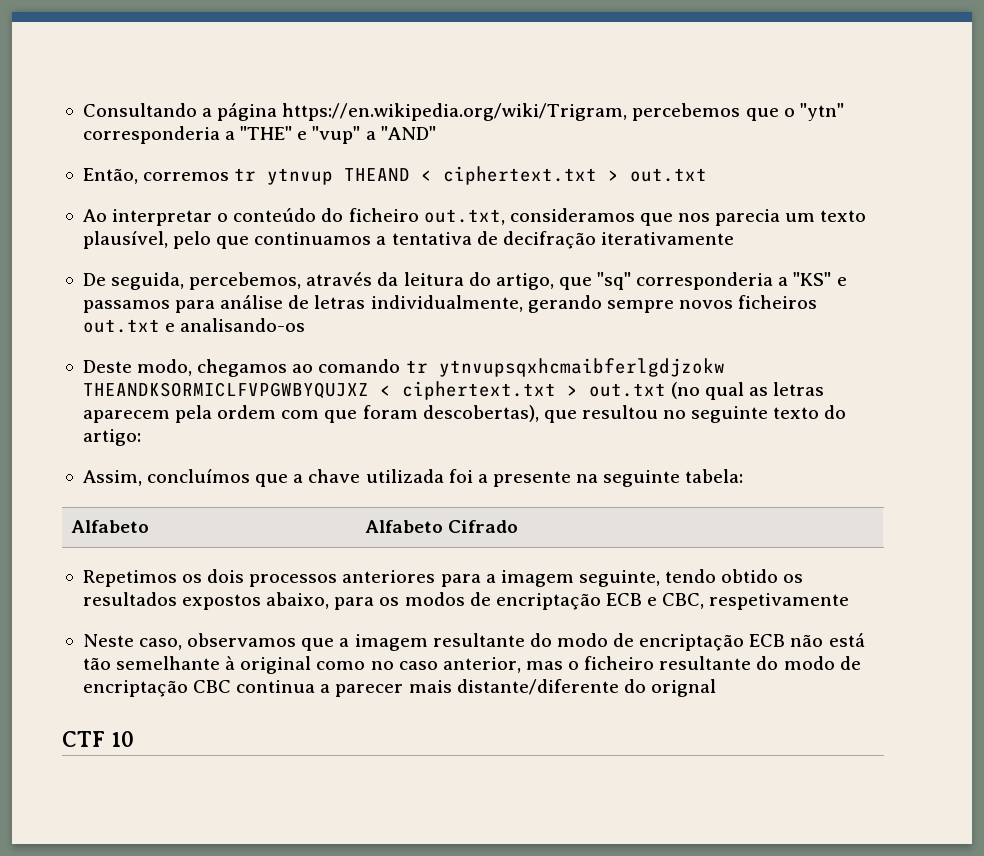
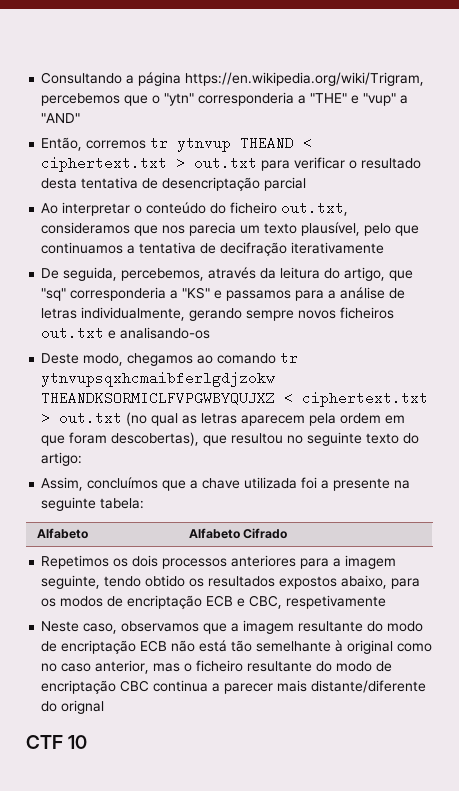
- Então, corremos tr ytnvup THEAND < ciphertext.txt > out.txt
+ Então, corremos tr ytnvup THEAND < ciphertext.txt > out.txt para verificar o resultado desta tentativa de desencriptação parcial
- De seguida, percebemos, através da leitura do artigo, que "sq" corresponderia a "KS" e passamos para análise de letras individualmente, gerando sempre novos ficheiros out.txt e analisando-os
+ De seguida, percebemos, através da leitura do artigo, que "sq" corresponderia a "KS" e passamos para a análise de letras individualmente, gerando sempre novos ficheiros out.txt e analisando-os
- Deste modo, chegamos ao comando tr ytnvupsqxhcmaibferlgdjzokw THEANDKSORMICLFVPGWBYQUJXZ < ciphertext.txt > out.txt (no qual as letras aparecem pela ordem com que foram descobertas), que resultou no seguinte texto do artigo:
+ Deste modo, chegamos ao comando tr ytnvupsqxhcmaibferlgdjzokw THEANDKSORMICLFVPGWBYQUJXZ < ciphertext.txt > out.txt (no qual as letras aparecem pela ordem em que foram descobertas), que resultou no seguinte texto do artigo:

